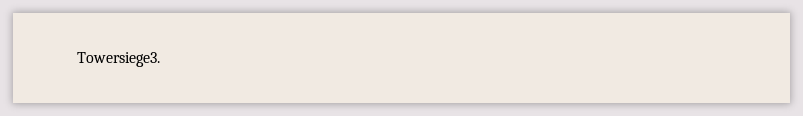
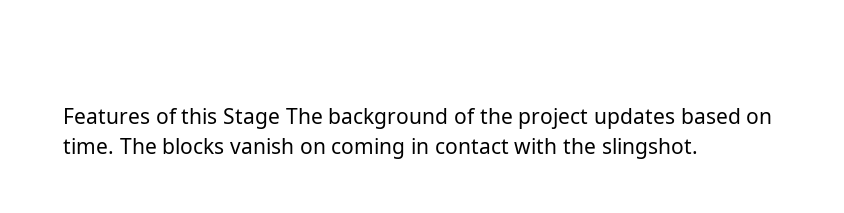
- Towersiege3.
+ Features of this Stage The background of the project updates based on time. The blocks vanish on coming in contact with the slingshot.

